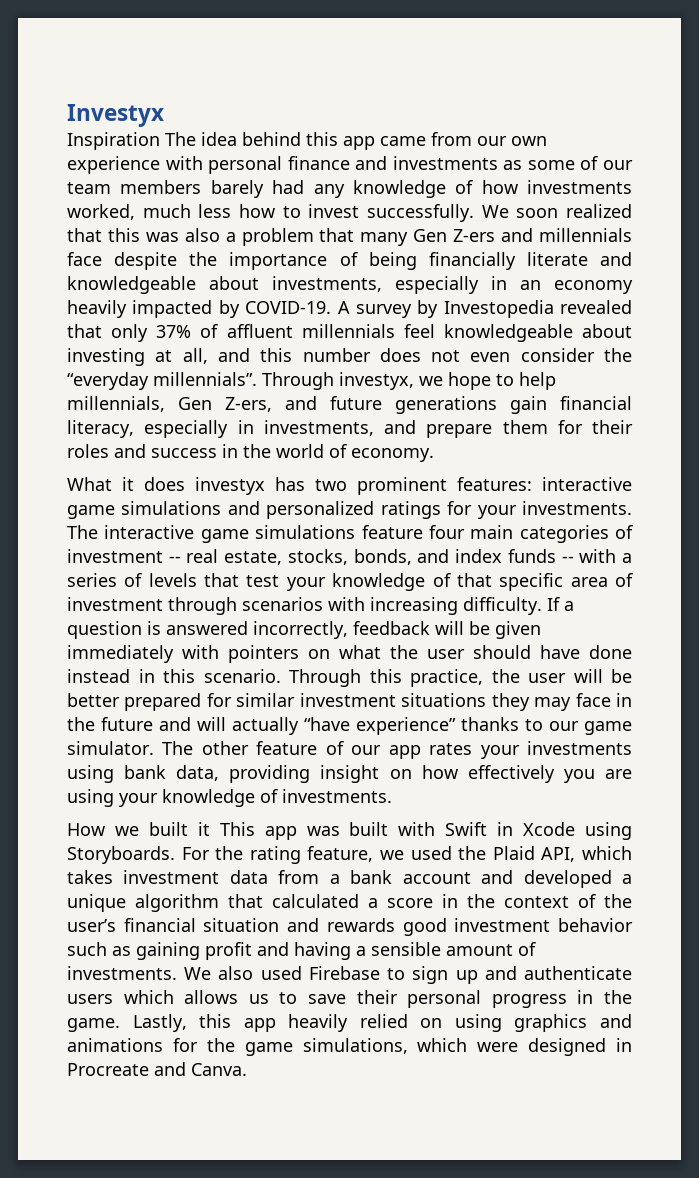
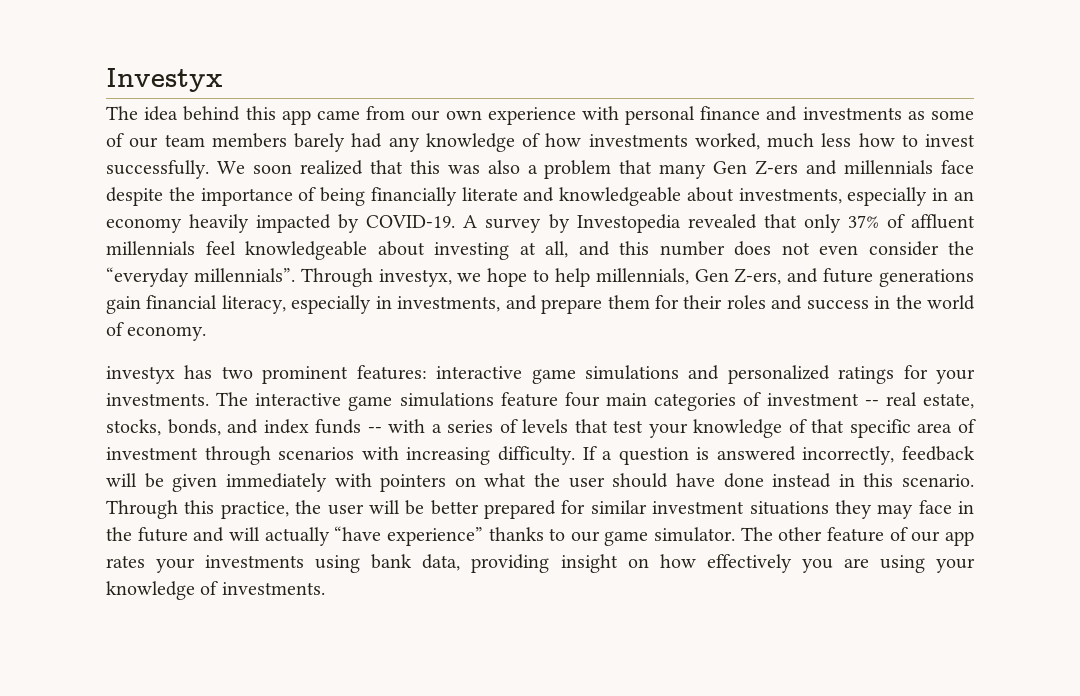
- Inspiration The idea behind this app came from our own experience with personal finance and investments as some of our team members barely had any knowledge of how investments worked, much less how to invest successfully.
+ The idea behind this app came from our own experience with personal finance and investments as some of our team members barely had any knowledge of how investments worked, much less how to invest successfully.
- What it does investyx has two prominent features: interactive game simulations and personalized ratings for your investments.
+ investyx has two prominent features: interactive game simulations and personalized ratings for your investments.
- How we built it This app was built with Swift in Xcode using Storyboards. For the rating feature, we used the Plaid API, which takes investment data from a bank account and developed a unique algorithm that calculated a score in the context of the user’s financial situation and rewards good investment behavior such as gaining profit and having a sensible amount of investments. We also used Firebase to sign up and authenticate users which allows us to save their personal progress in the game. Lastly, this app heavily relied on using graphics and animations for the game simulations, which were designed in Procreate and Canva.

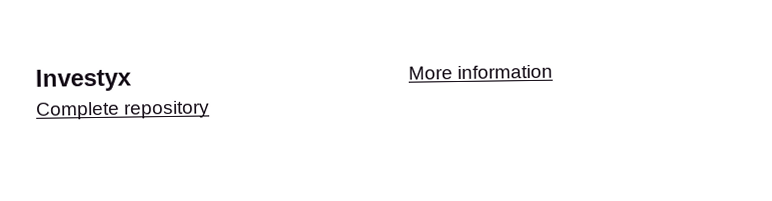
- The idea behind this app came from our own experience with personal finance and investments as some of our team members barely had any knowledge of how investments worked, much less how to invest successfully. We soon realized that this was also a problem that many Gen Z-ers and millennials face despite the importance of being financially literate and knowledgeable about investments, especially in an economy heavily impacted by COVID-19. A survey by Investopedia revealed that only 37% of affluent millennials feel knowledgeable about investing at all, and this number does not even consider the “everyday millennials”. Through investyx, we hope to help millennials, Gen Z-ers, and future generations gain financial literacy, especially in investments, and prepare them for their roles and success in the world of economy.
- investyx has two prominent features: interactive game simulations and personalized ratings for your investments. The interactive game simulations feature four main categories of investment -- real estate, stocks, bonds, and index funds -- with a series of levels that test your knowledge of that specific area of investment through scenarios with increasing difficulty. If a question is answered incorrectly, feedback will be given immediately with pointers on what the user should have done instead in this scenario. Through this practice, the user will be better prepared for similar investment situations they may face in the future and will actually “have experience” thanks to our game simulator. The other feature of our app rates your investments using bank data, providing insight on how effectively you are using your knowledge of investments.
+ Complete repository
+ More information

